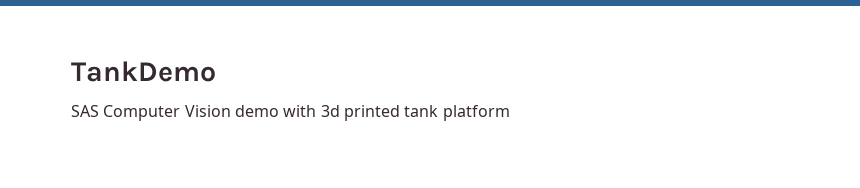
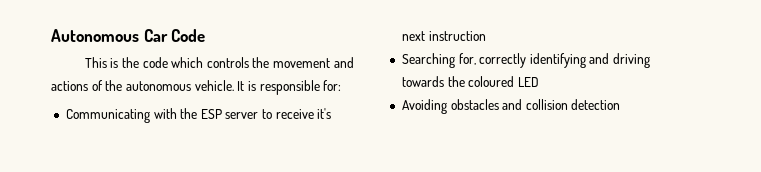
- TankDemo
- SAS Computer Vision demo with 3d printed tank platform
+ Autonomous Car Code
+ This is the code which controls the movement and actions of the autonomous vehicle. It is responsible for:
+ Communicating with the ESP server to receive it's next instruction
+ Searching for, correctly identifying and driving towards the coloured LED
+ Avoiding obstacles and collision detection

